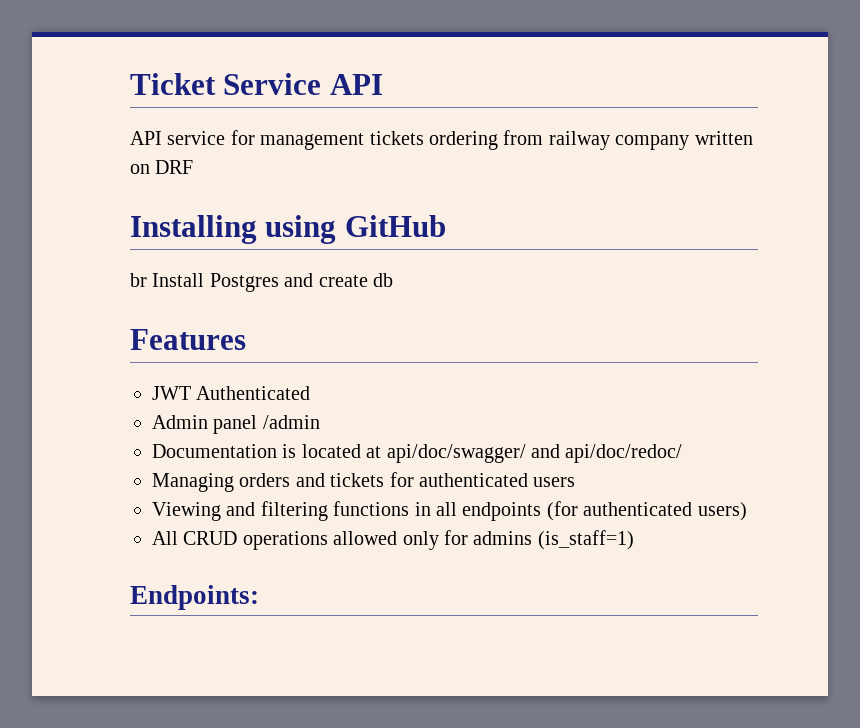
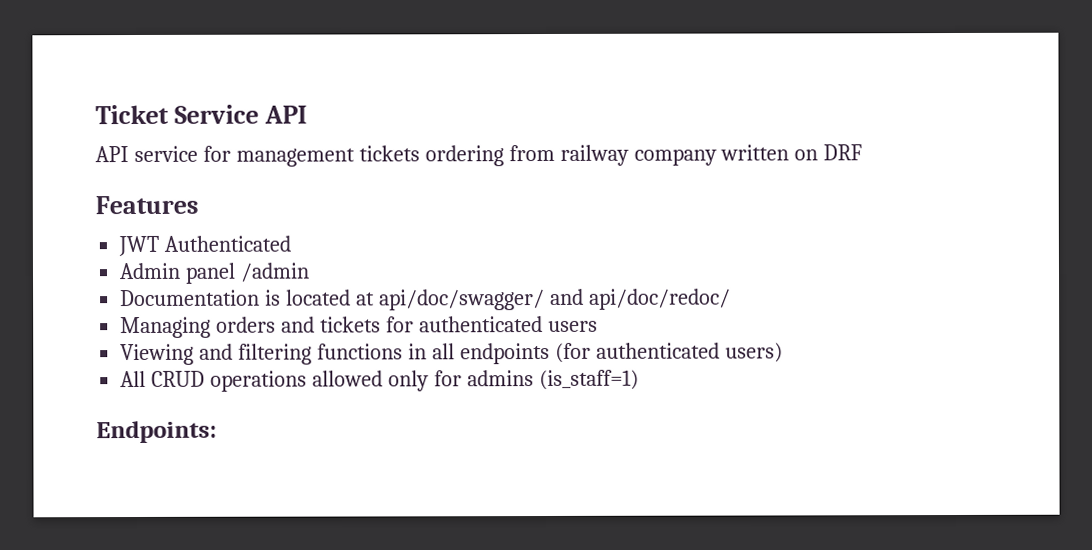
- Installing using GitHub
- br Install Postgres and create db

